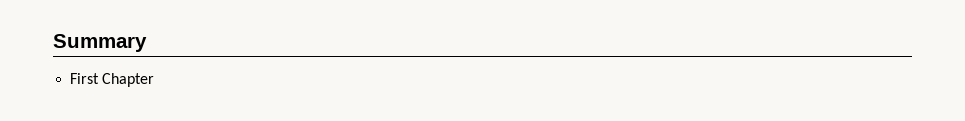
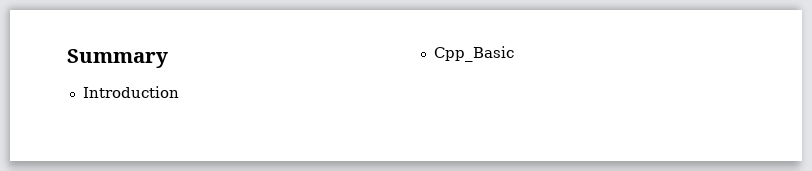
- First Chapter
+ Introduction
+ Cpp_Basic

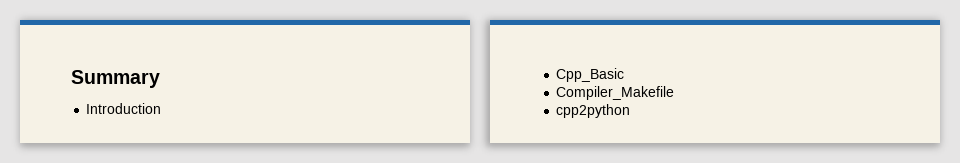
+ Compiler_Makefile
+ cpp2python

